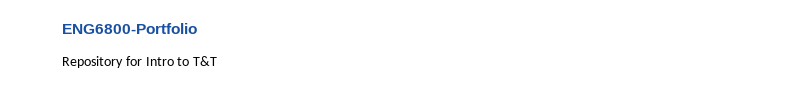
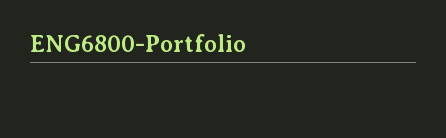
- Repository for Intro to T&T

